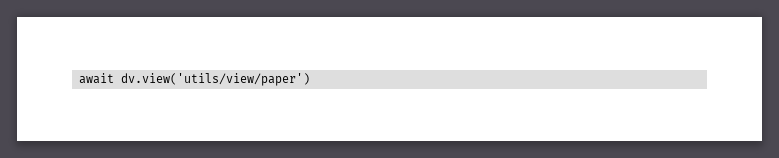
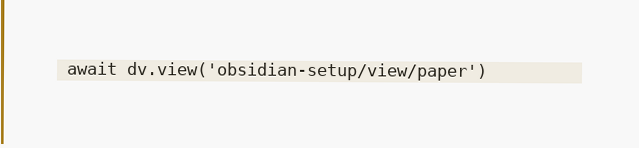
- await dv.view('utils/view/paper')
+ await dv.view('obsidian-setup/view/paper')

